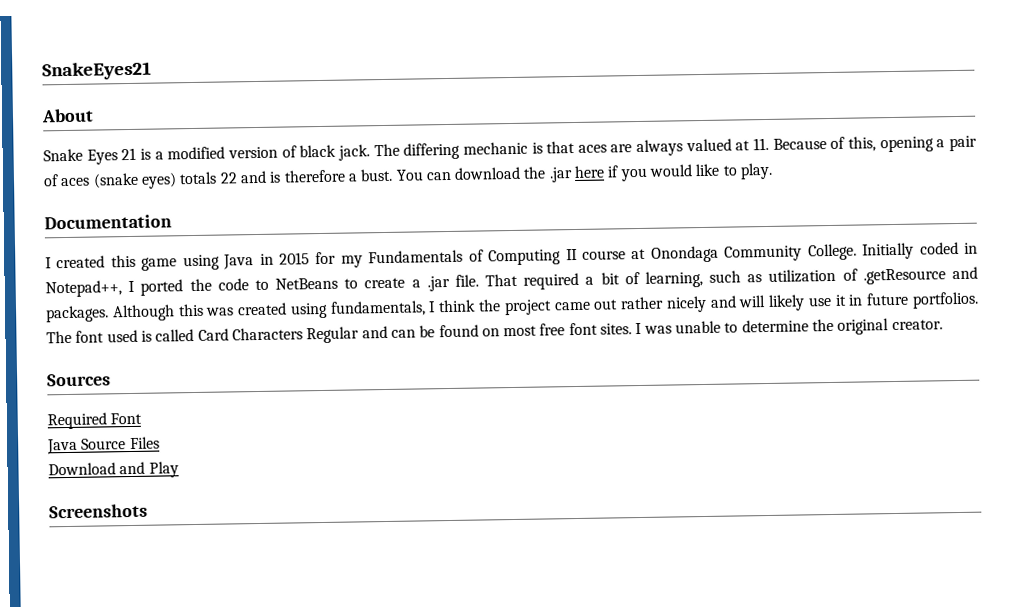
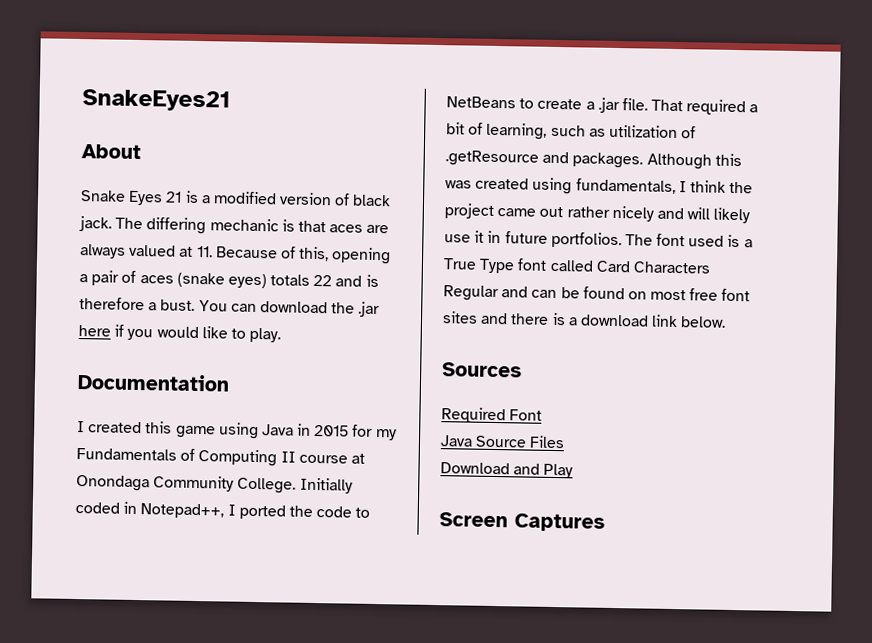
- The font used is called Card Characters Regular and can be found on most free font sites. I was unable to determine the original creator.
+ The font used is a True Type font called Card Characters Regular and can be found on most free font sites and there is a download link below.
- Screenshots
+ Screen Captures

